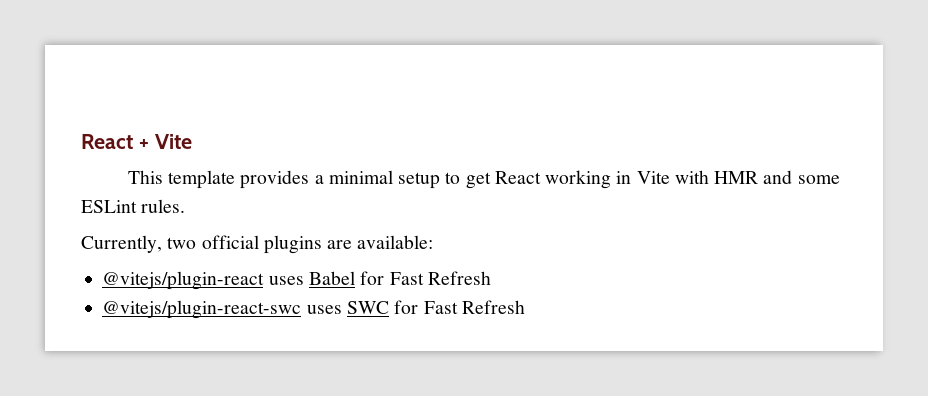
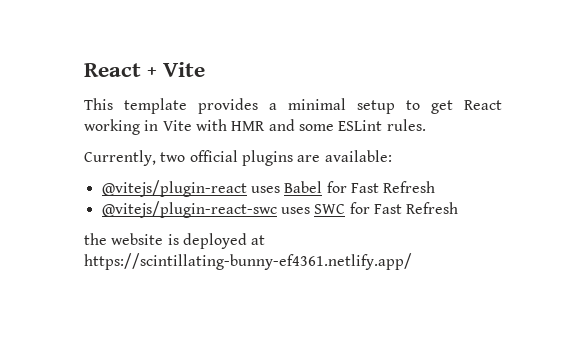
+ the website is deployed at https://scintillating-bunny-ef4361.netlify.app/

